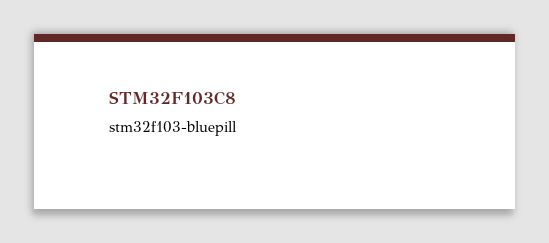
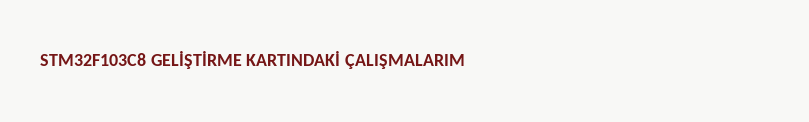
- STM32F103C8
- stm32f103-bluepill
+ STM32F103C8 GELİŞTİRME KARTINDAKİ ÇALIŞMALARIM

